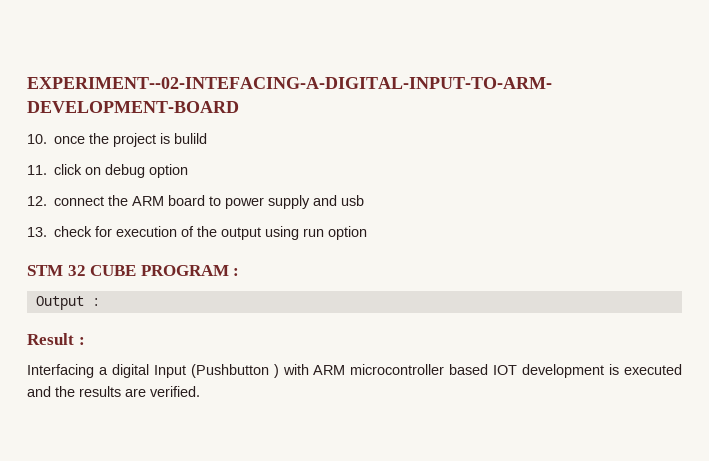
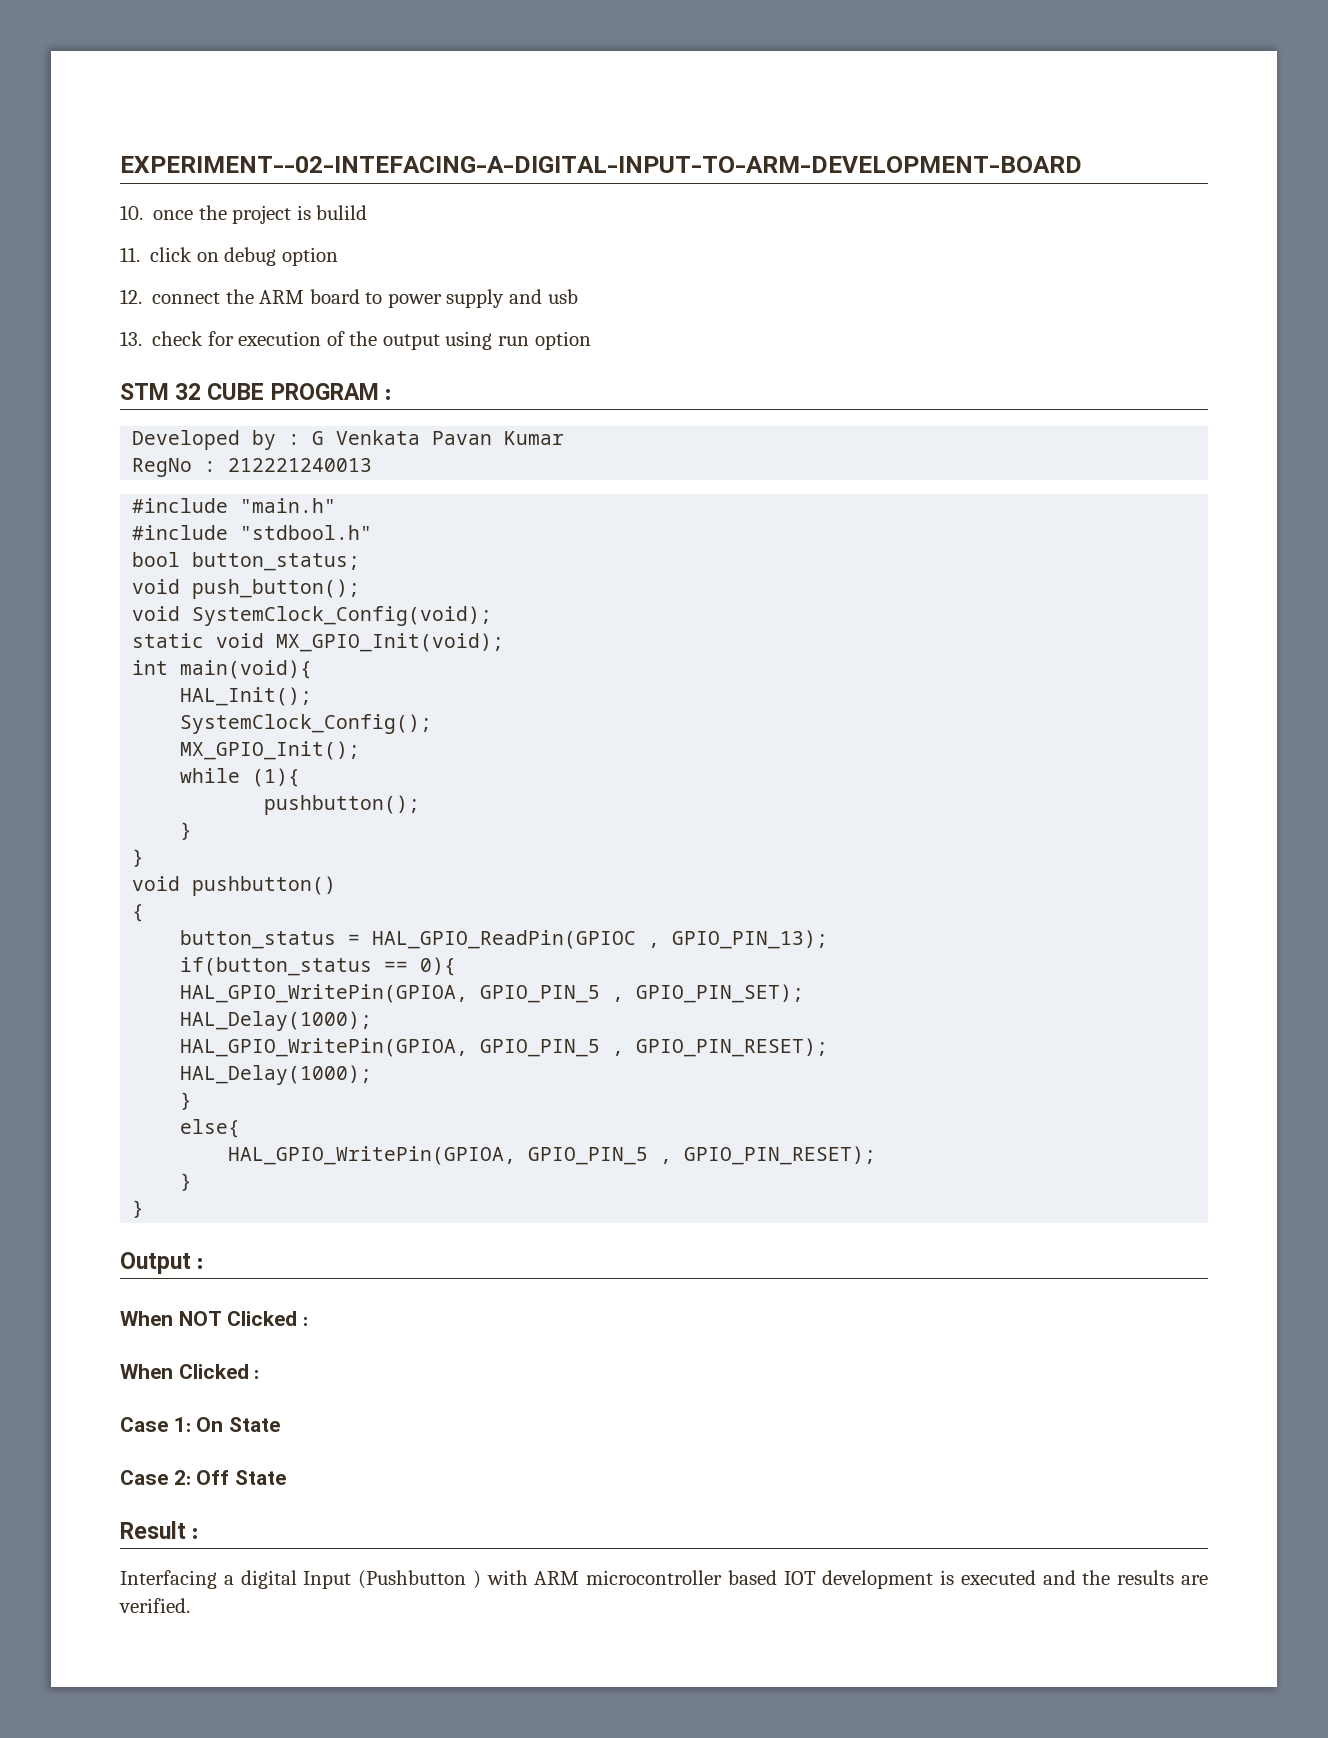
+ Developed by : G Venkata Pavan Kumar
+ RegNo : 212221240013
+ #include "main.h"
+ #include "stdbool.h"
+ bool button_status;
+ void push_button();
+ void SystemClock_Config(void);
+ static void MX_GPIO_Init(void);
+ int main(void){
+ HAL_Init();
+ SystemClock_Config();
+ MX_GPIO_Init();
+ while (1){
+ pushbutton();
+ }
+ }
+ void pushbutton()
+ {
+ button_status = HAL_GPIO_ReadPin(GPIOC , GPIO_PIN_13);
+ if(button_status == 0){
+ HAL_GPIO_WritePin(GPIOA, GPIO_PIN_5 , GPIO_PIN_SET);
+ HAL_Delay(1000);
+ HAL_GPIO_WritePin(GPIOA, GPIO_PIN_5 , GPIO_PIN_RESET);
+ HAL_Delay(1000);
+ }
+ else{
+ HAL_GPIO_WritePin(GPIOA, GPIO_PIN_5 , GPIO_PIN_RESET);
+ }
+ }
  Output :
+ When NOT Clicked :
+ When Clicked :
+ Case 1: On State
+ Case 2: Off State

